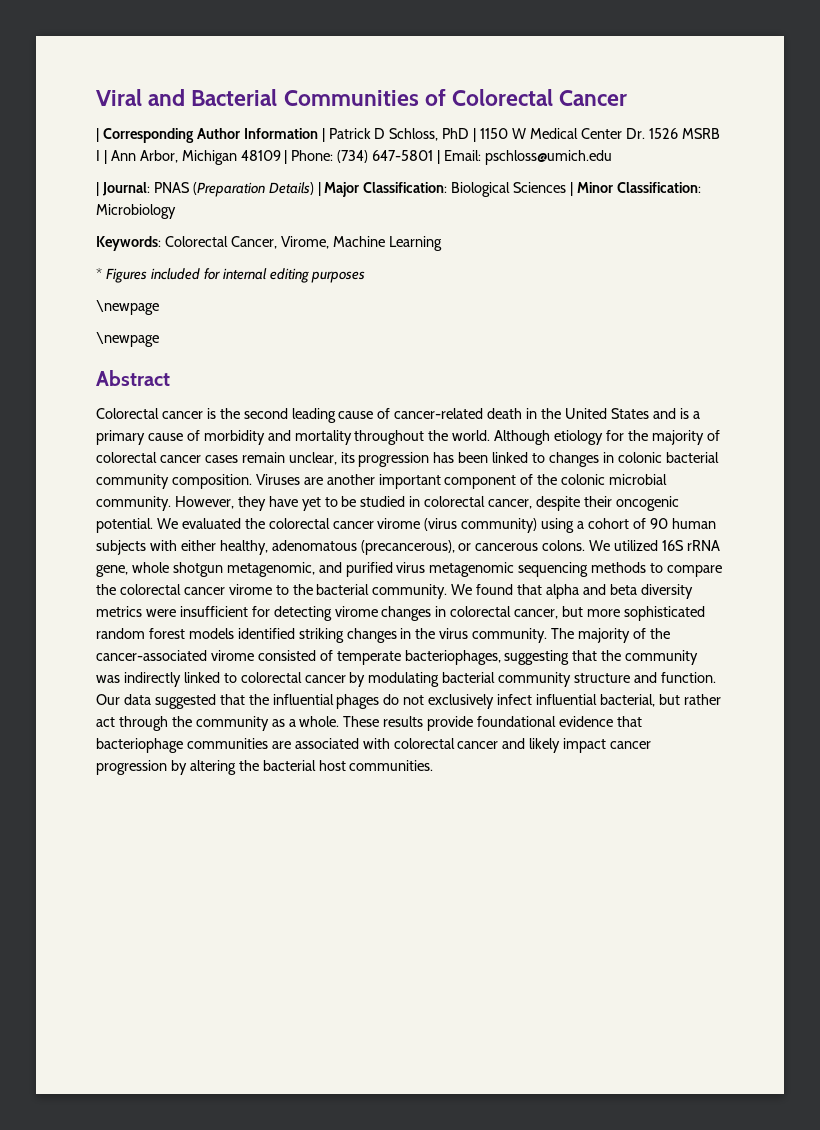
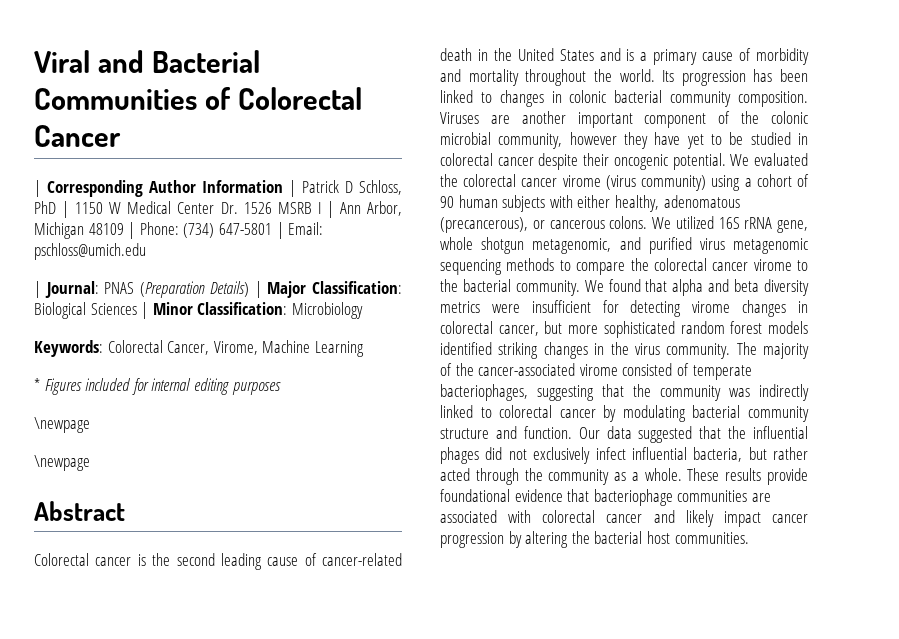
- Although etiology for the majority of colorectal cancer cases remain unclear, its progression has been linked to changes in colonic bacterial community composition.
+ Its progression has been linked to changes in colonic bacterial community composition.
- Viruses are another important component of the colonic microbial community. However, they have yet to be studied in colorectal cancer, despite their oncogenic potential.
+ Viruses are another important component of the colonic microbial community, however they have yet to be studied in colorectal cancer despite their oncogenic potential.
- Our data suggested that the influential phages do not exclusively infect influential bacterial, but rather act through the community as a whole.
+ Our data suggested that the influential phages did not exclusively infect influential bacteria, but rather acted through the community as a whole.

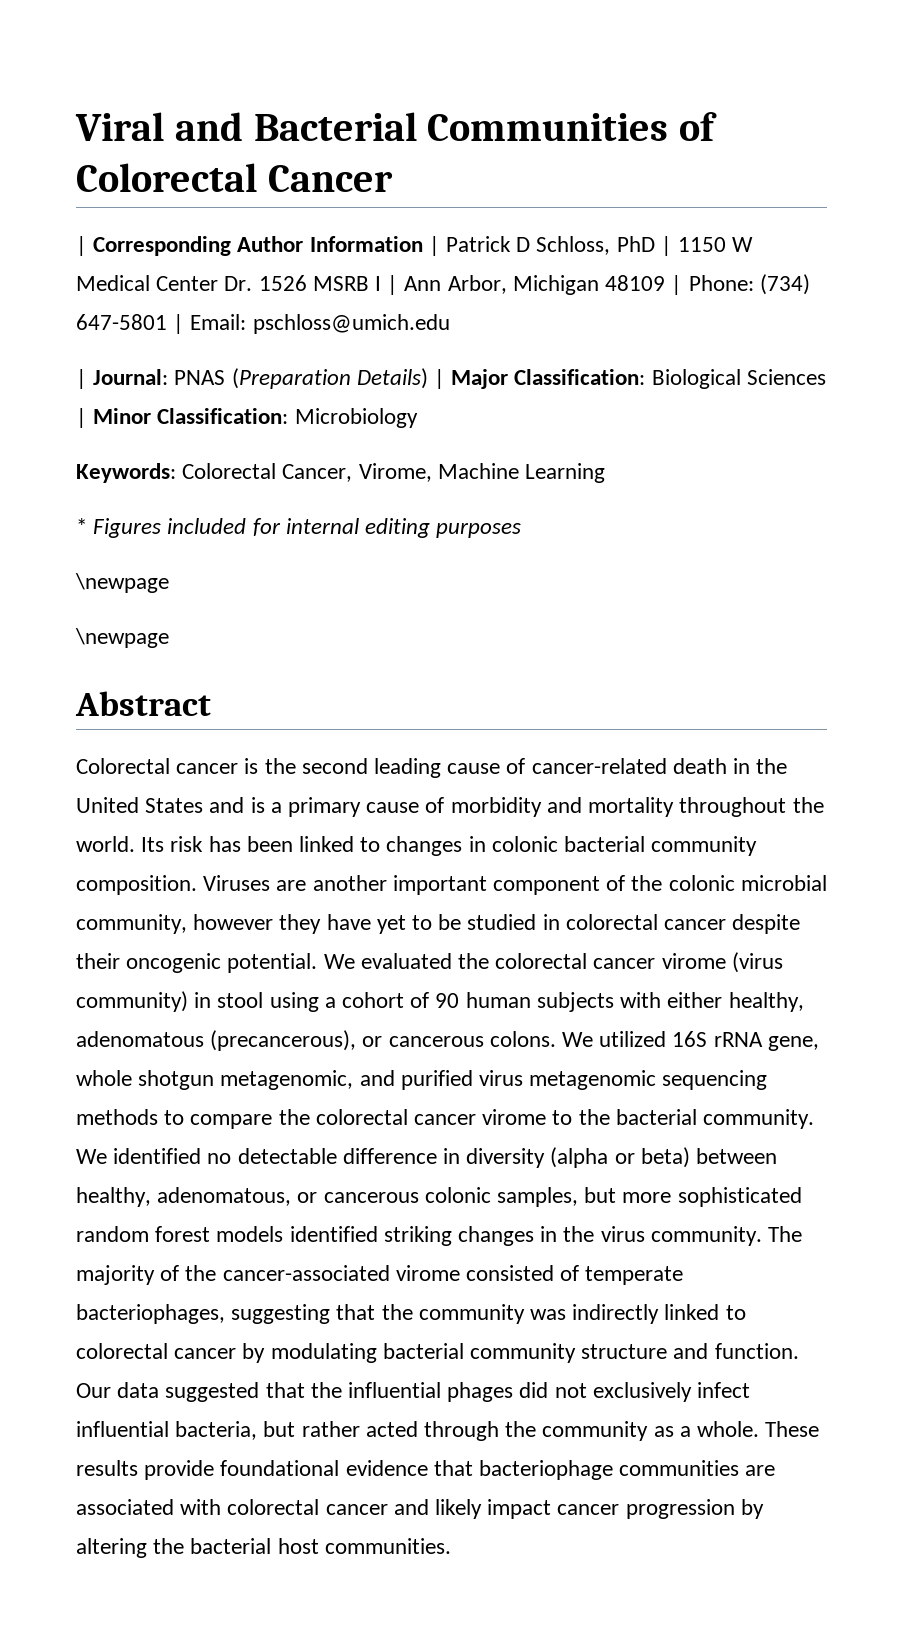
- Its progression has been linked to changes in colonic bacterial community composition.
+ Its risk has been linked to changes in colonic bacterial community composition.
- We evaluated the colorectal cancer virome (virus community) using a cohort of 90 human subjects with either healthy, adenomatous (precancerous), or cancerous colons.
+ We evaluated the colorectal cancer virome (virus community) in stool using a cohort of 90 human subjects with either healthy, adenomatous (precancerous), or cancerous colons.
- We found that alpha and beta diversity metrics were insufficient for detecting virome changes in colorectal cancer, but more sophisticated random forest models identified striking changes in the virus community.
+ We identified no detectable difference in diversity (alpha or beta) between healthy, adenomatous, or cancerous colonic samples, but more sophisticated random forest models identified striking changes in the virus community.

